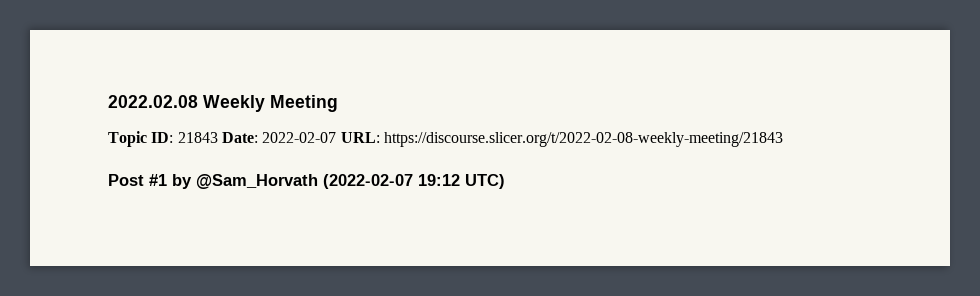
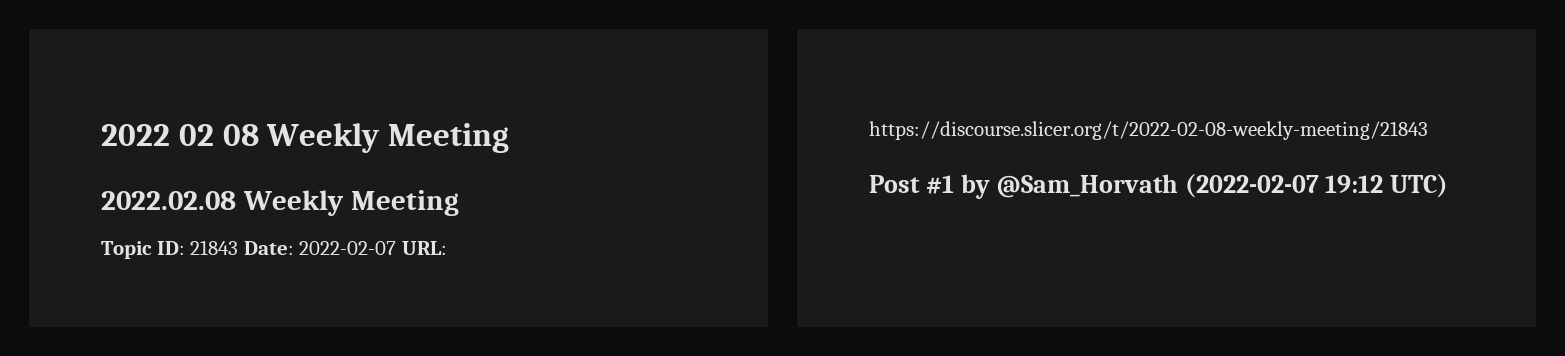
+ 2022 02 08 Weekly Meeting

